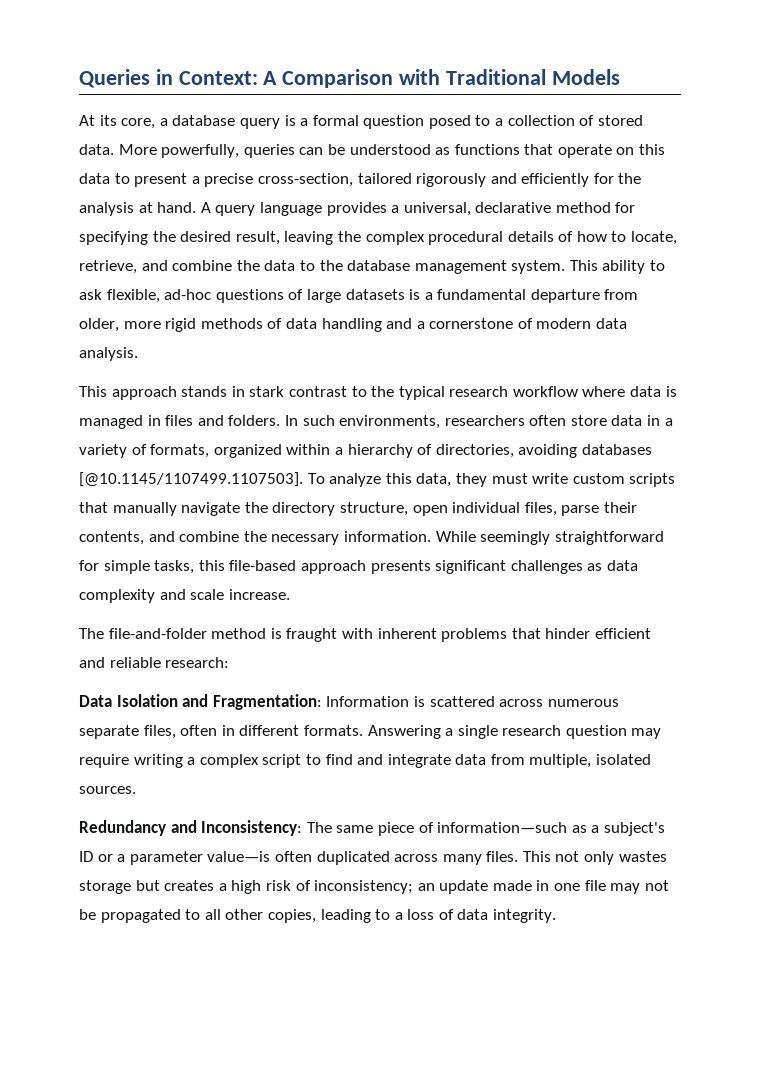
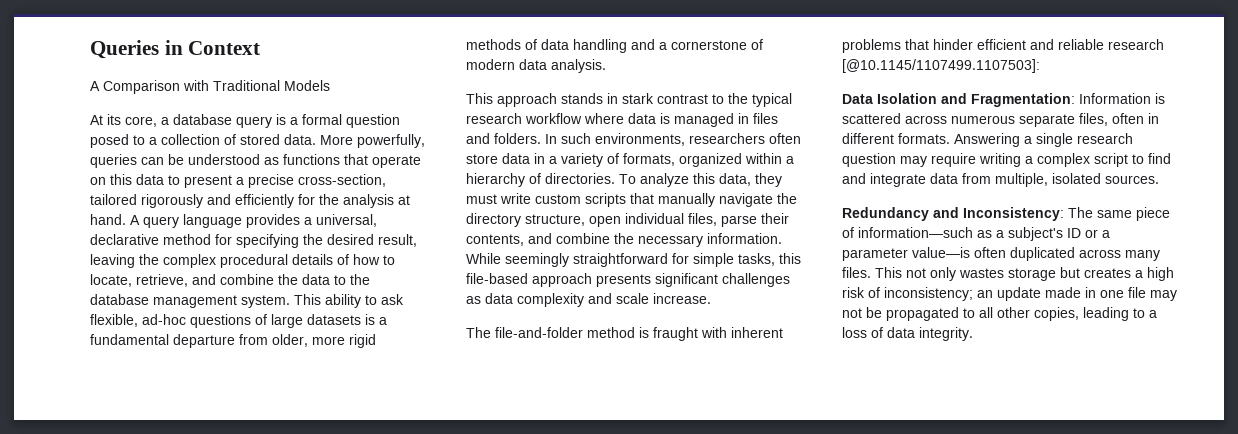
- Queries in Context: A Comparison with Traditional Models
+ Queries in Context
+ A Comparison with Traditional Models
- In such environments, researchers often store data in a variety of formats, organized within a hierarchy of directories, avoiding databases [@10.1145/1107499.1107503]. To analyze this data, they must write custom scripts that manually navigate the directory structure, open individual files, parse their contents, and combine the necessary information.
+ In such environments, researchers often store data in a variety of formats, organized within a hierarchy of directories. To analyze this data, they must write custom scripts that manually navigate the directory structure, open individual files, parse their contents, and combine the necessary information.
- The file-and-folder method is fraught with inherent problems that hinder efficient and reliable research:
+ The file-and-folder method is fraught with inherent problems that hinder efficient and reliable research [@10.1145/1107499.1107503]:

